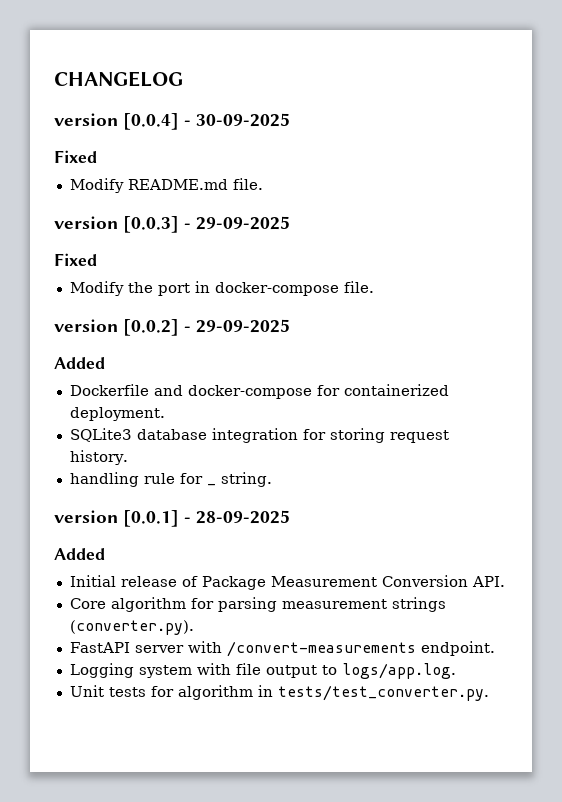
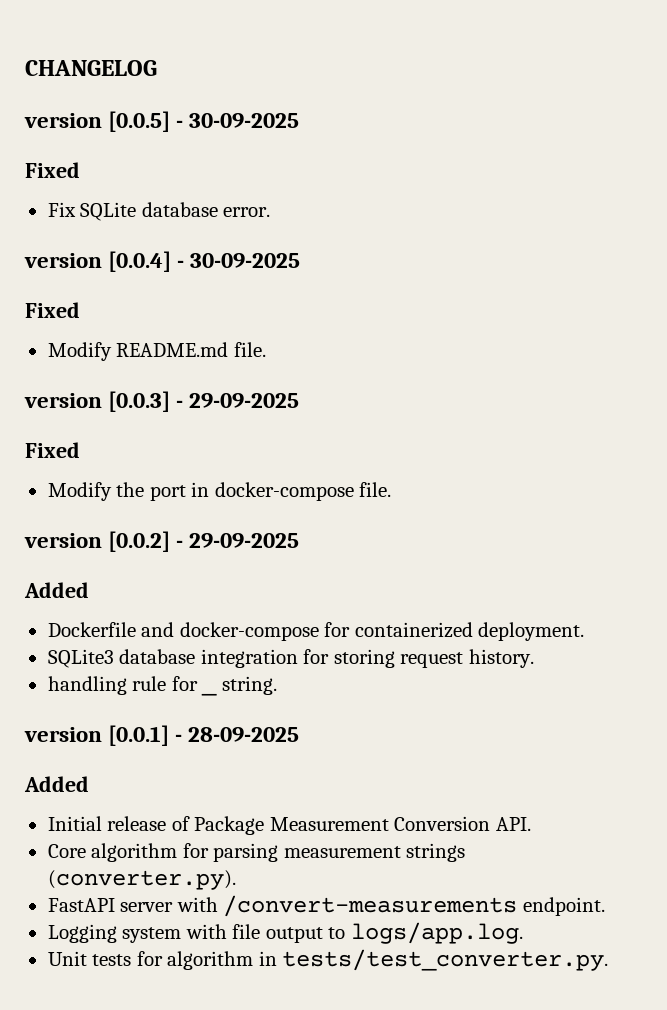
+ version [0.0.5] - 30-09-2025
+ Fixed
+ Fix SQLite database error.

